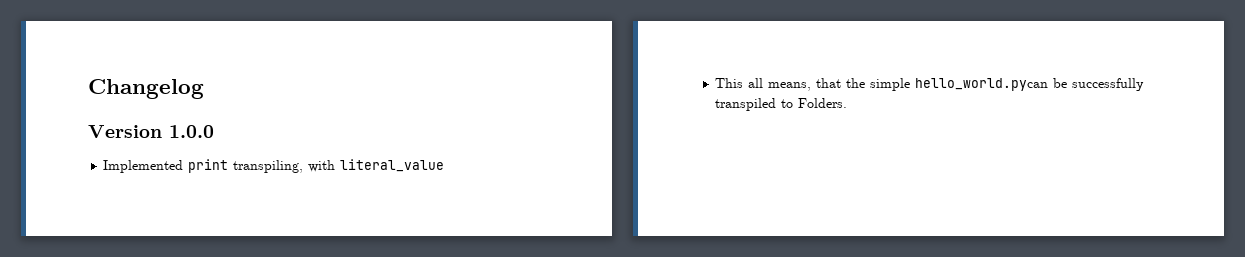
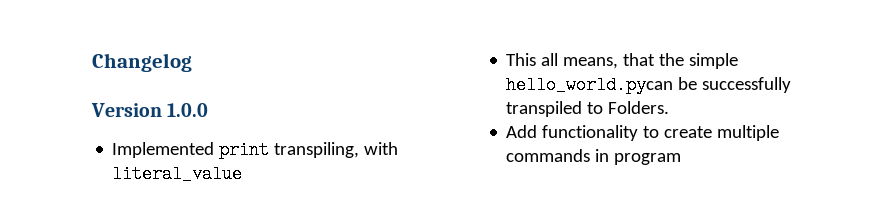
+ Add functionality to create multiple commands in program

